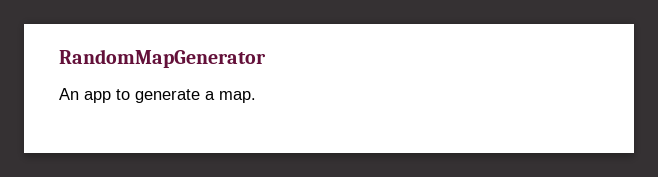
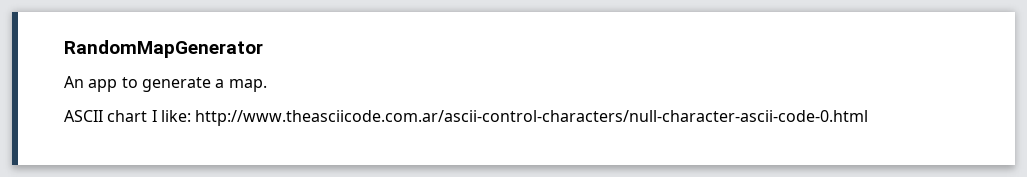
+ ASCII chart I like: http://www.theasciicode.com.ar/ascii-control-characters/null-character-ascii-code-0.html

